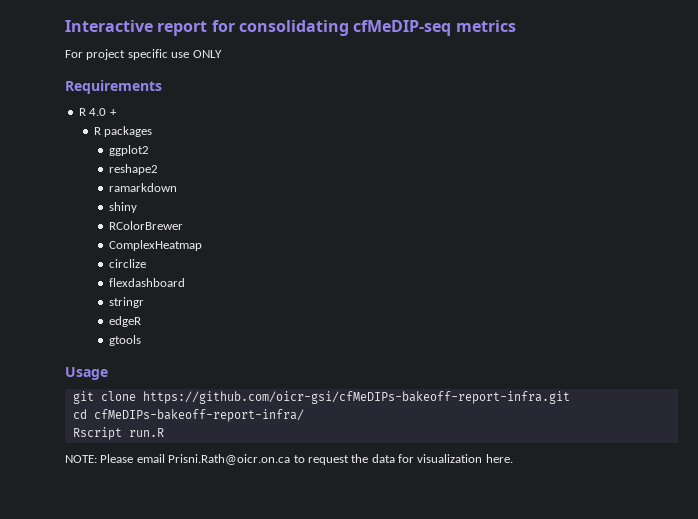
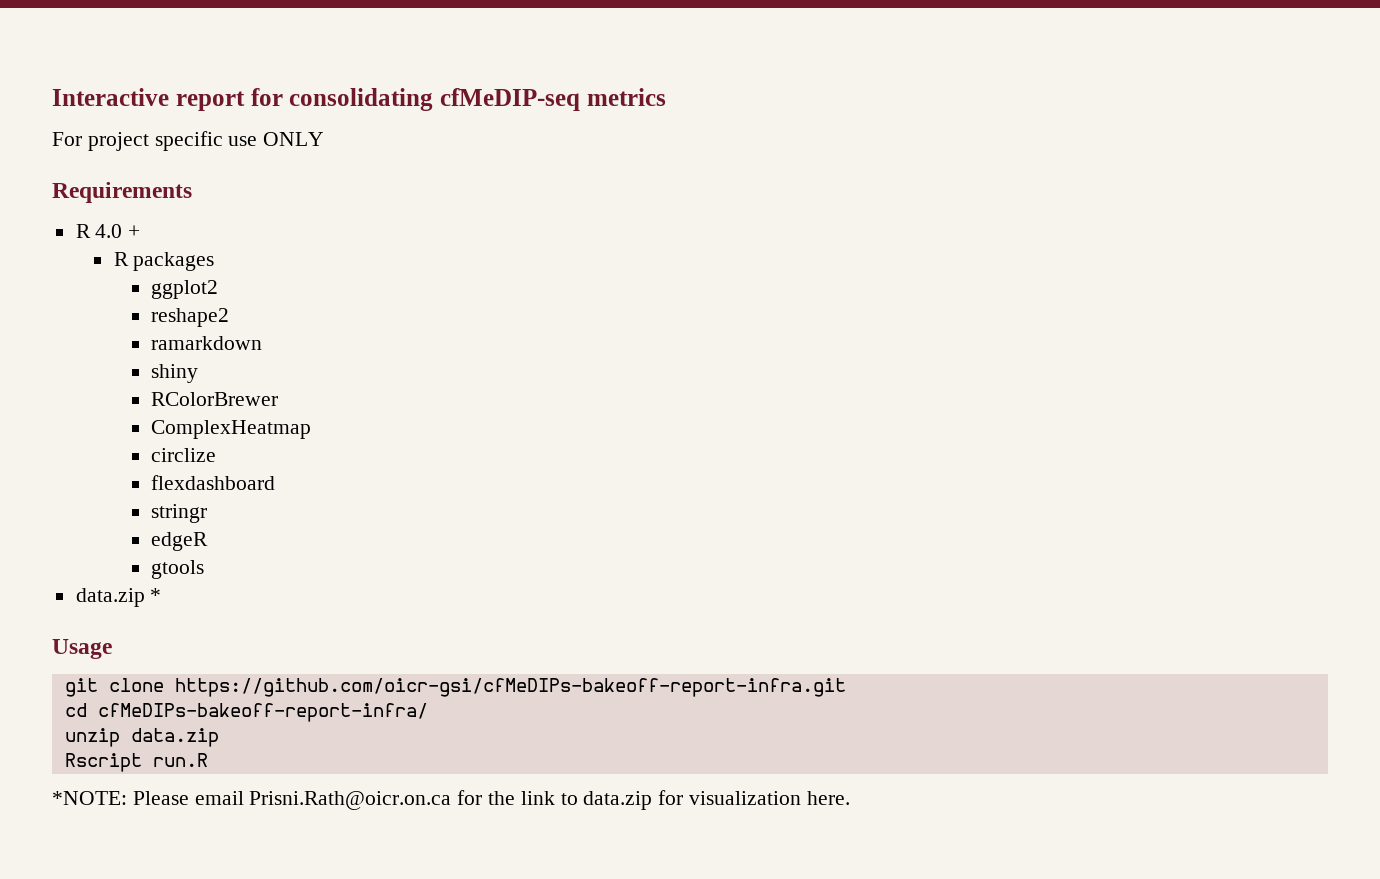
+ data.zip *
+ unzip data.zip
- NOTE: Please email Prisni.Rath@oicr.on.ca to request the data for visualization here.
+ *NOTE: Please email Prisni.Rath@oicr.on.ca for the link to data.zip for visualization here.

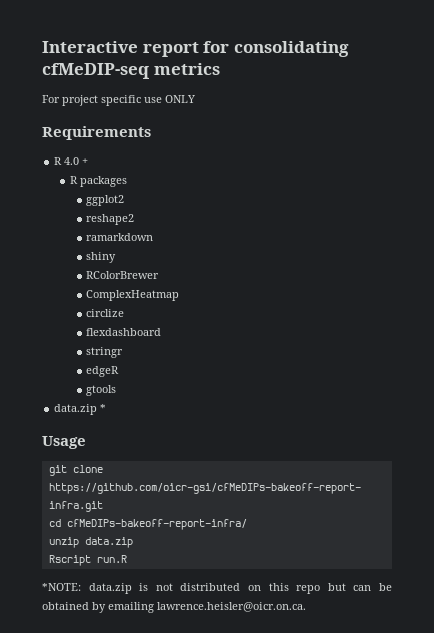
- *NOTE: Please email Prisni.Rath@oicr.on.ca for the link to data.zip for visualization here.
+ *NOTE: data.zip is not distributed on this repo but can be obtained by emailing lawrence.heisler@oicr.on.ca.

